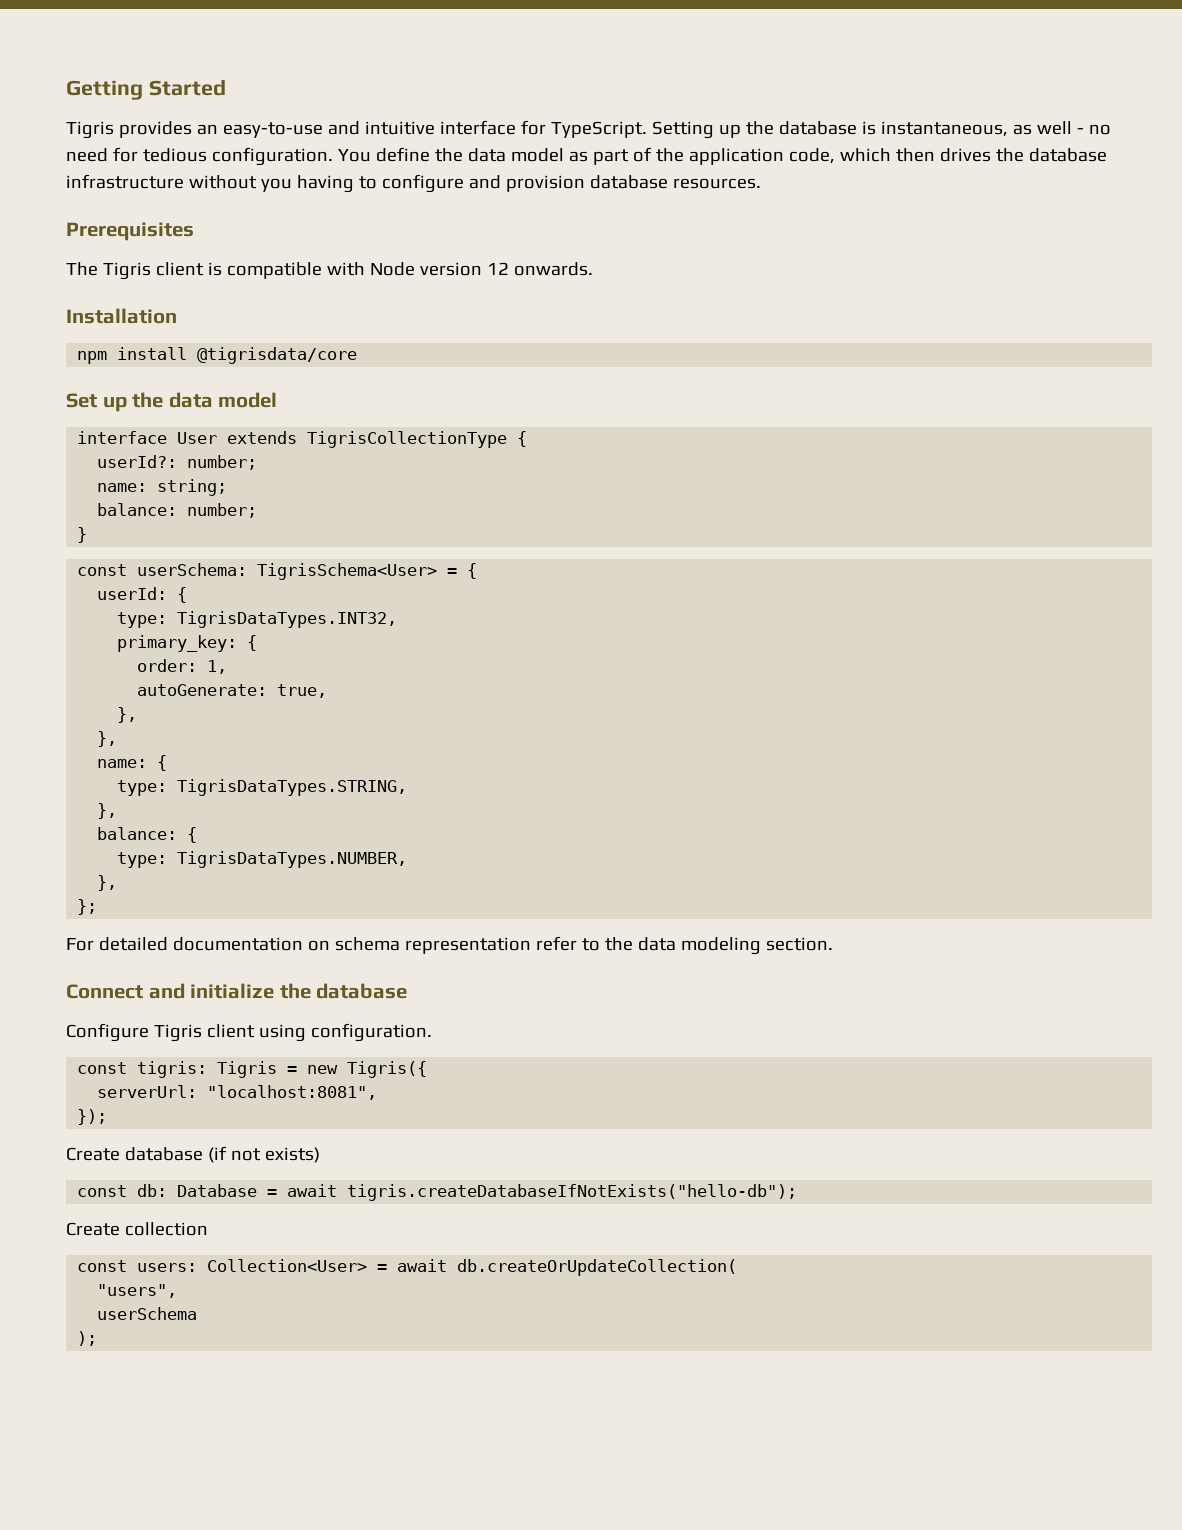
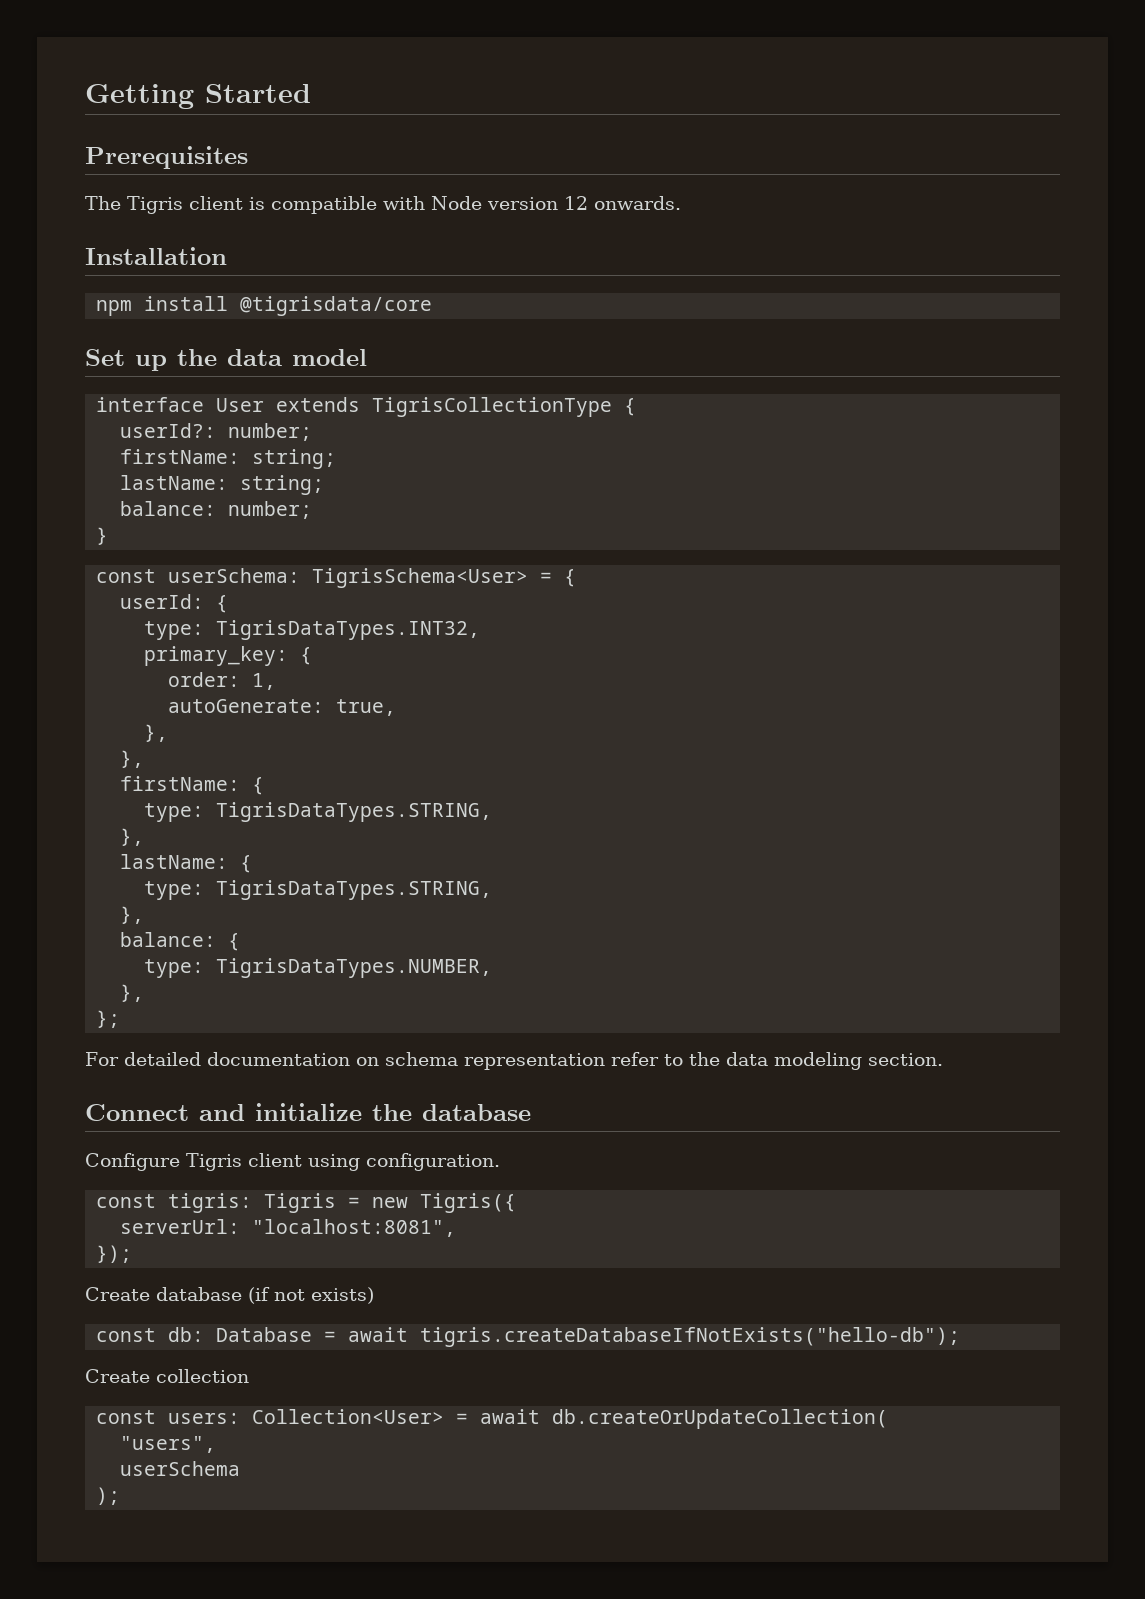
- Tigris provides an easy-to-use and intuitive interface for TypeScript. Setting up the database is instantaneous, as well - no need for tedious configuration. You define the data model as part of the application code, which then drives the database infrastructure without you having to configure and provision database resources.
- name: string;
+ firstName: string;
+ lastName: string;
- name: {
+ firstName: {
+ type: TigrisDataTypes.STRING,
+ },
+ lastName: {

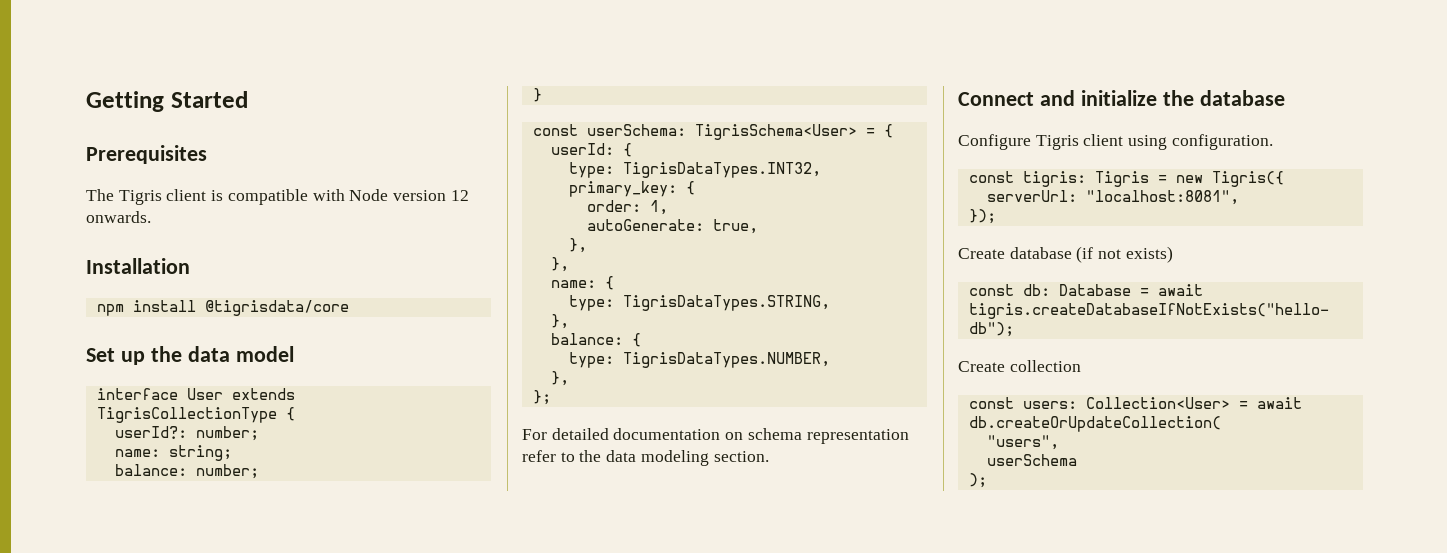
- firstName: string;
- lastName: string;
+ name: string;
- firstName: {
- type: TigrisDataTypes.STRING,
- },
- lastName: {
+ name: {

